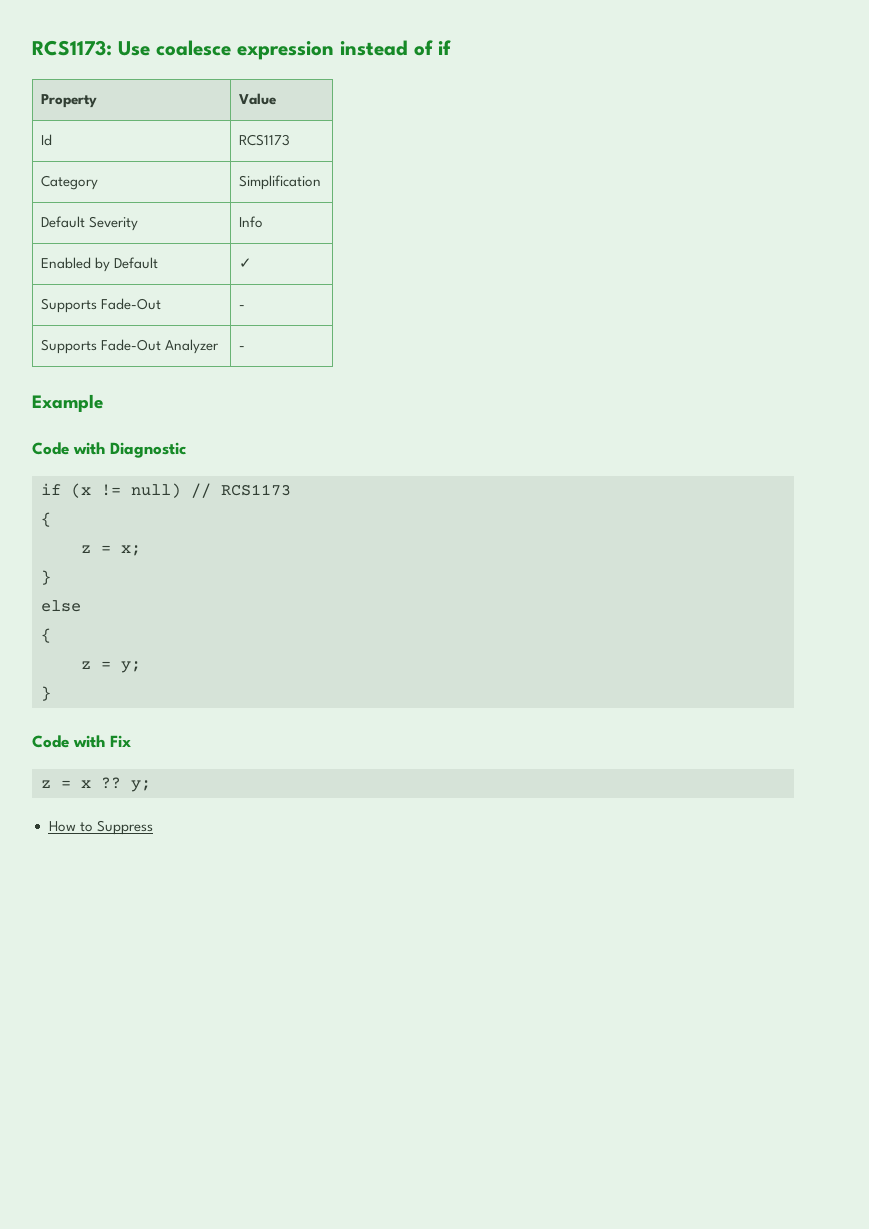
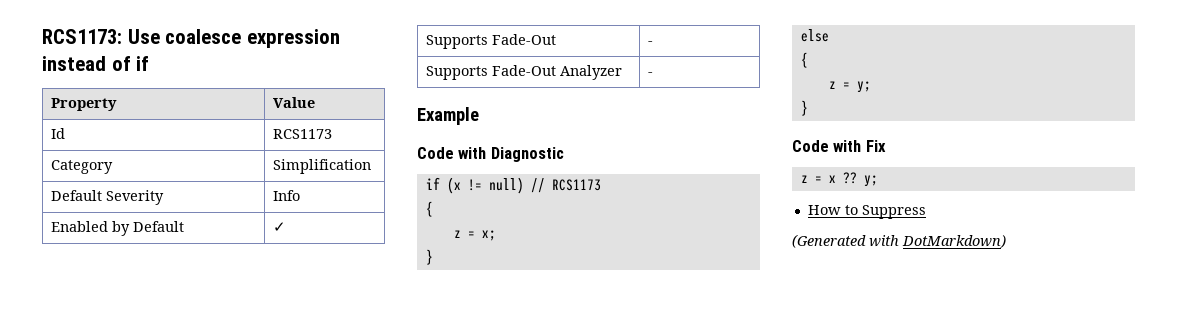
+ (Generated with DotMarkdown)

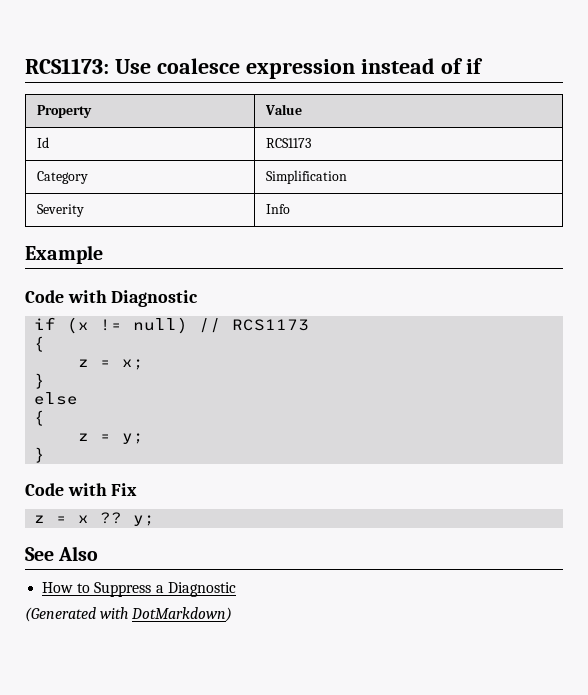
- Default Severity | Info
+ Severity | Info
- Enabled by Default | ✓
- Supports Fade-Out | -
- Supports Fade-Out Analyzer | -
+ See Also
- How to Suppress
+ How to Suppress a Diagnostic

